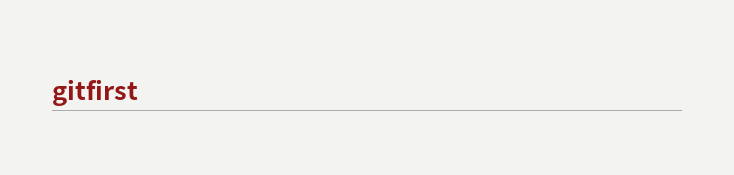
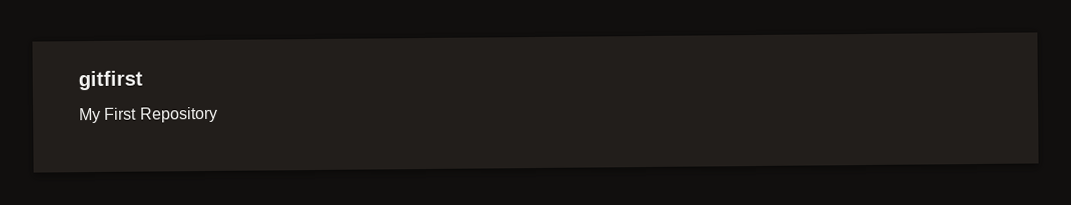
+ My First Repository

